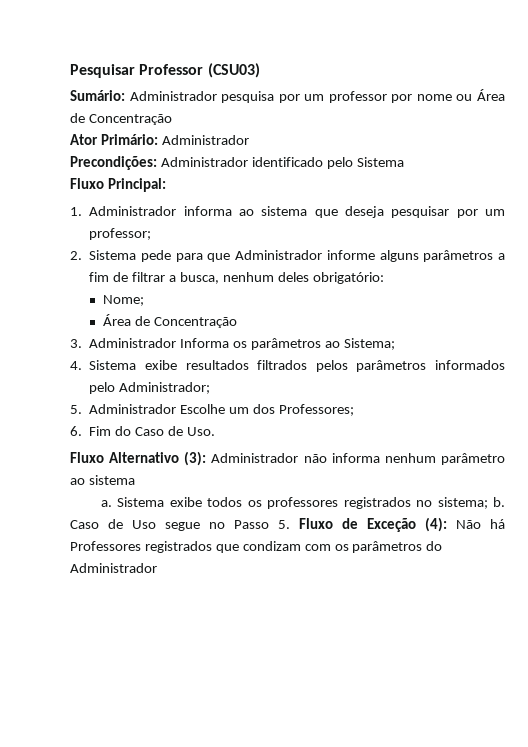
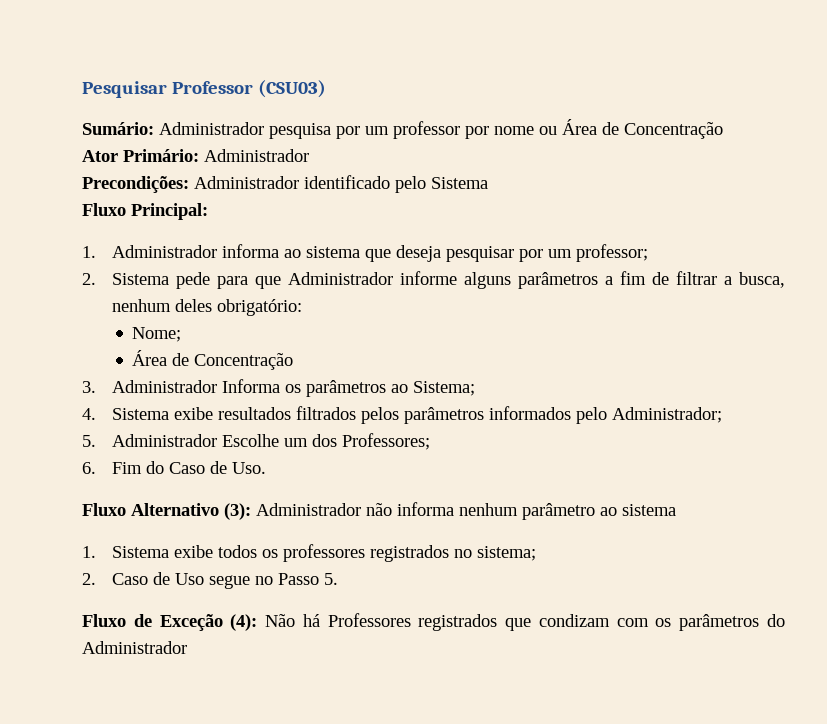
- a. Sistema exibe todos os professores registrados no sistema; b. Caso de Uso segue no Passo 5. Fluxo de Exceção (4): Não há Professores registrados que condizam com os parâmetros do Administrador
+ 1. Sistema exibe todos os professores registrados no sistema;
+ 2. Caso de Uso segue no Passo 5.
+ Fluxo de Exceção (4): Não há Professores registrados que condizam com os parâmetros do Administrador

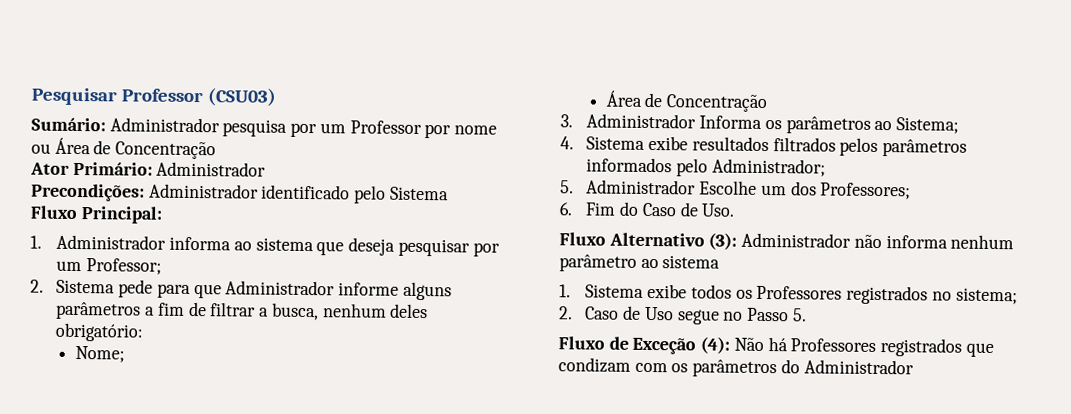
- Sumário: Administrador pesquisa por um professor por nome ou Área de Concentração
+ Sumário: Administrador pesquisa por um Professor por nome ou Área de Concentração
- 1. Administrador informa ao sistema que deseja pesquisar por um professor;
+ 1. Administrador informa ao sistema que deseja pesquisar por um Professor;
- 1. Sistema exibe todos os professores registrados no sistema;
+ 1. Sistema exibe todos os Professores registrados no sistema;

